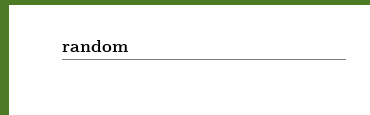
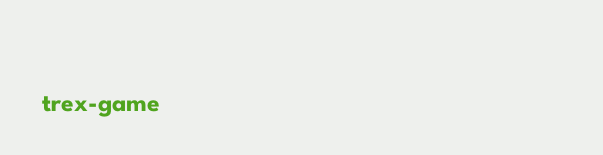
- random
+ trex-game

